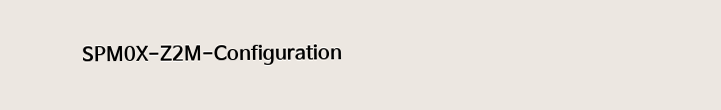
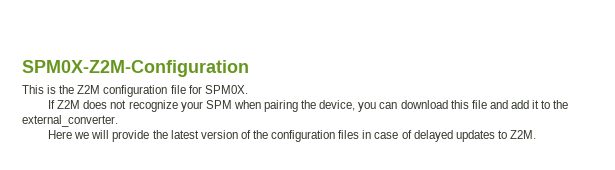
+ This is the Z2M configuration file for SPM0X.
+ If Z2M does not recognize your SPM when pairing the device, you can download this file and add it to the external_converter.
+ Here we will provide the latest version of the configuration files in case of delayed updates to Z2M.

